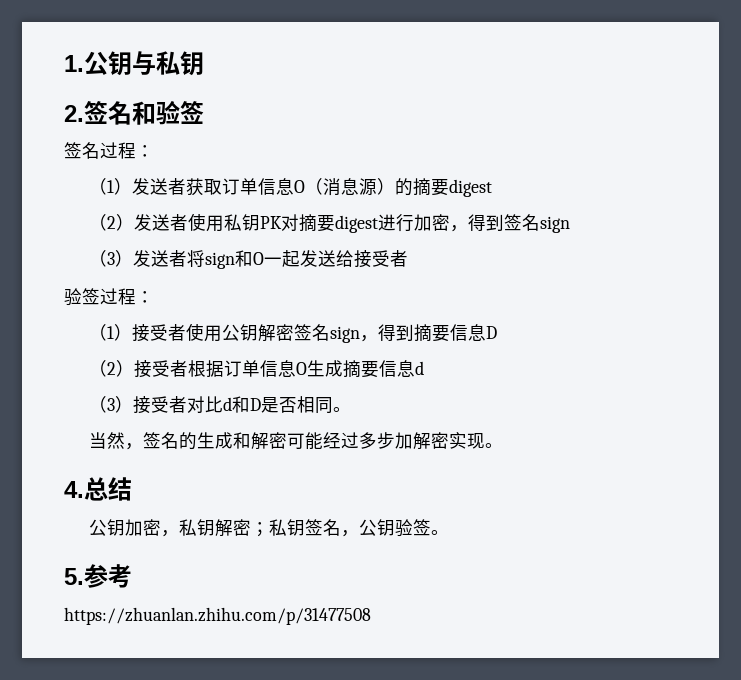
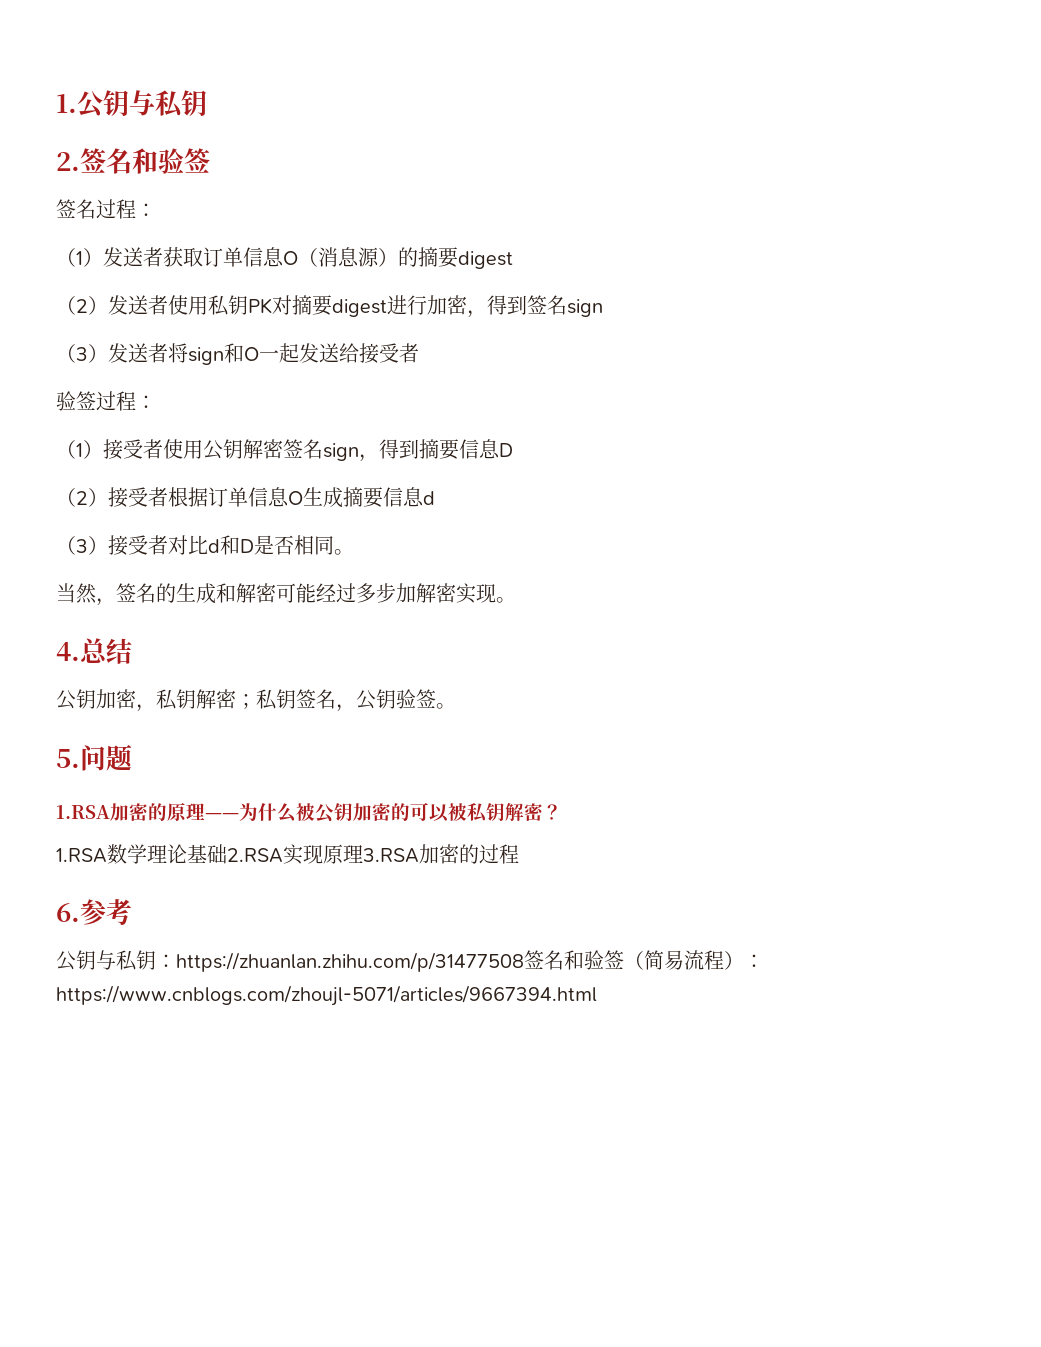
- 5.参考
- https://zhuanlan.zhihu.com/p/31477508
+ 5.问题
+ 1.RSA加密的原理——为什么被公钥加密的可以被私钥解密？
+ 1.RSA数学理论基础2.RSA实现原理3.RSA加密的过程
+ 6.参考
+ 公钥与私钥：https://zhuanlan.zhihu.com/p/31477508签名和验签（简易流程）：https://www.cnblogs.com/zhoujl-5071/articles/9667394.html

